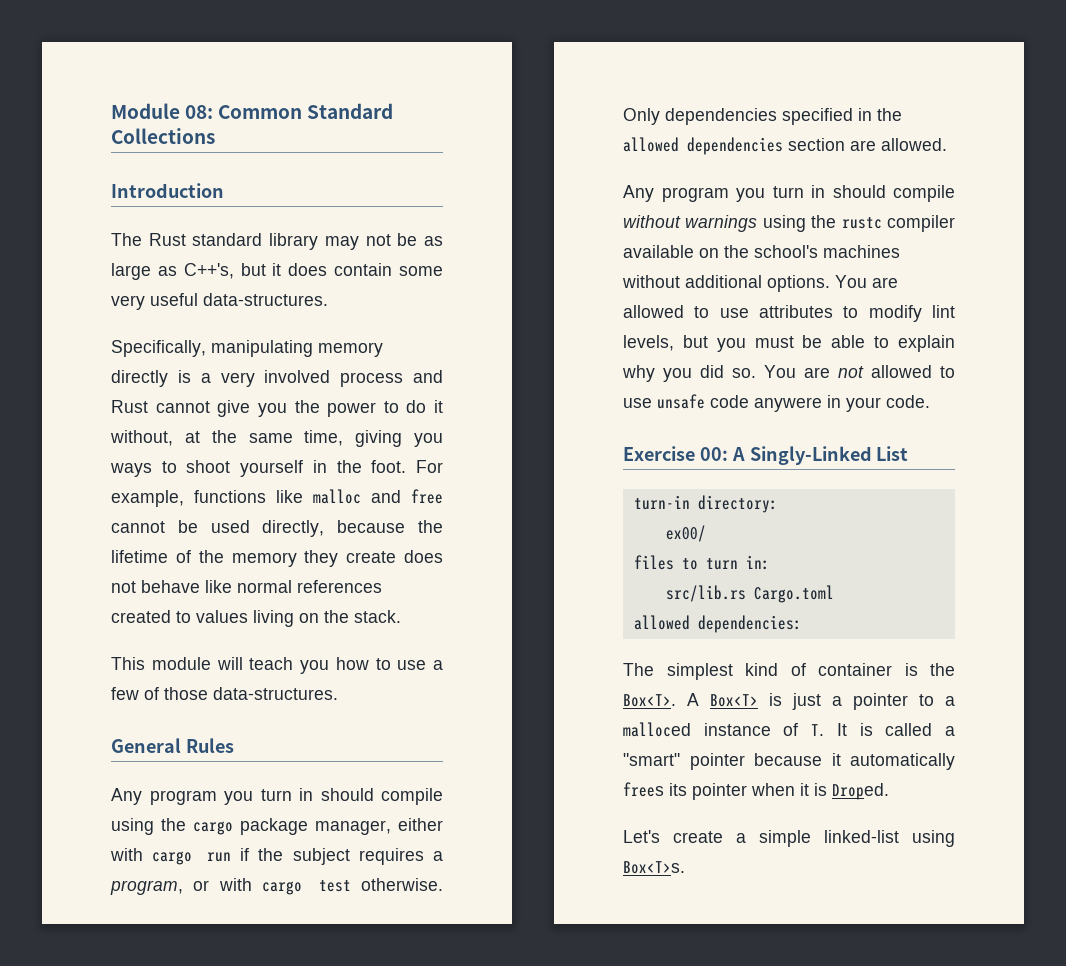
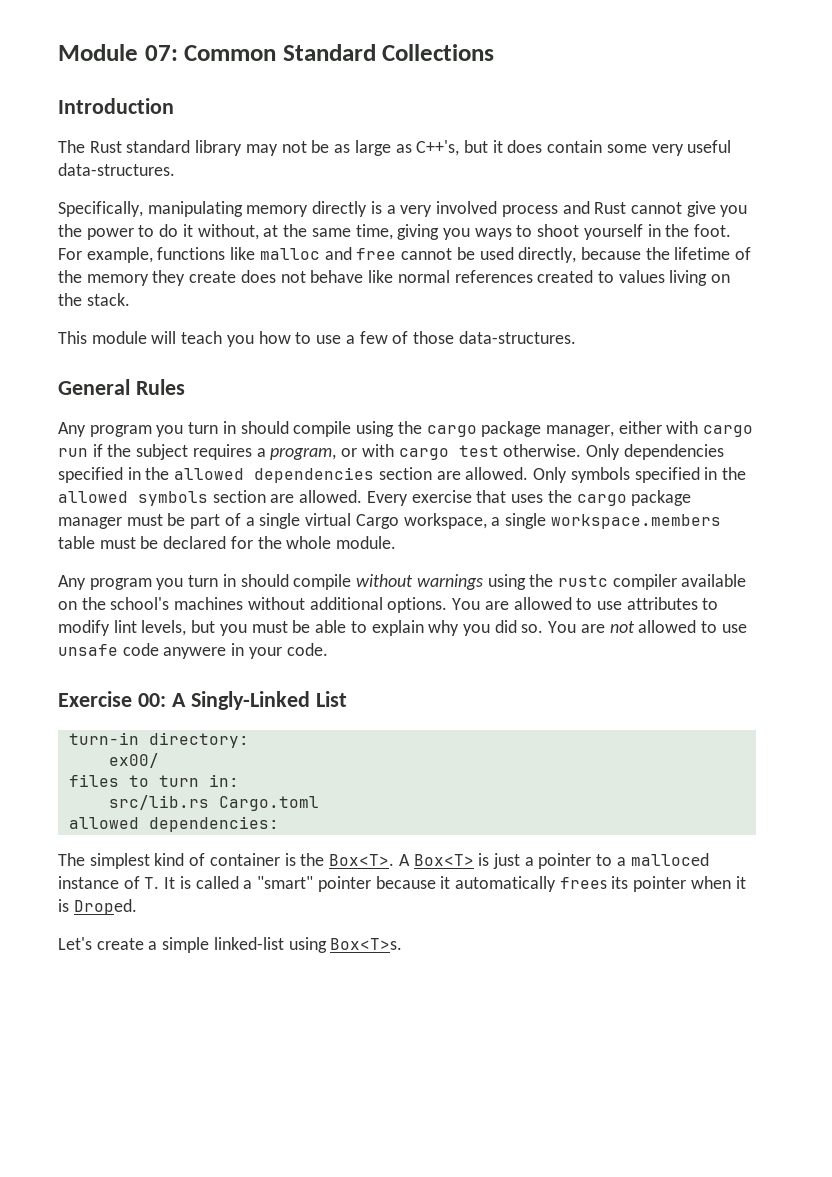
- Module 08: Common Standard Collections
+ Module 07: Common Standard Collections
+ Only symbols specified in the allowed symbols section are allowed. Every exercise that uses the cargo package manager must be part of a single virtual Cargo workspace, a single workspace.members table must be declared for the whole module.

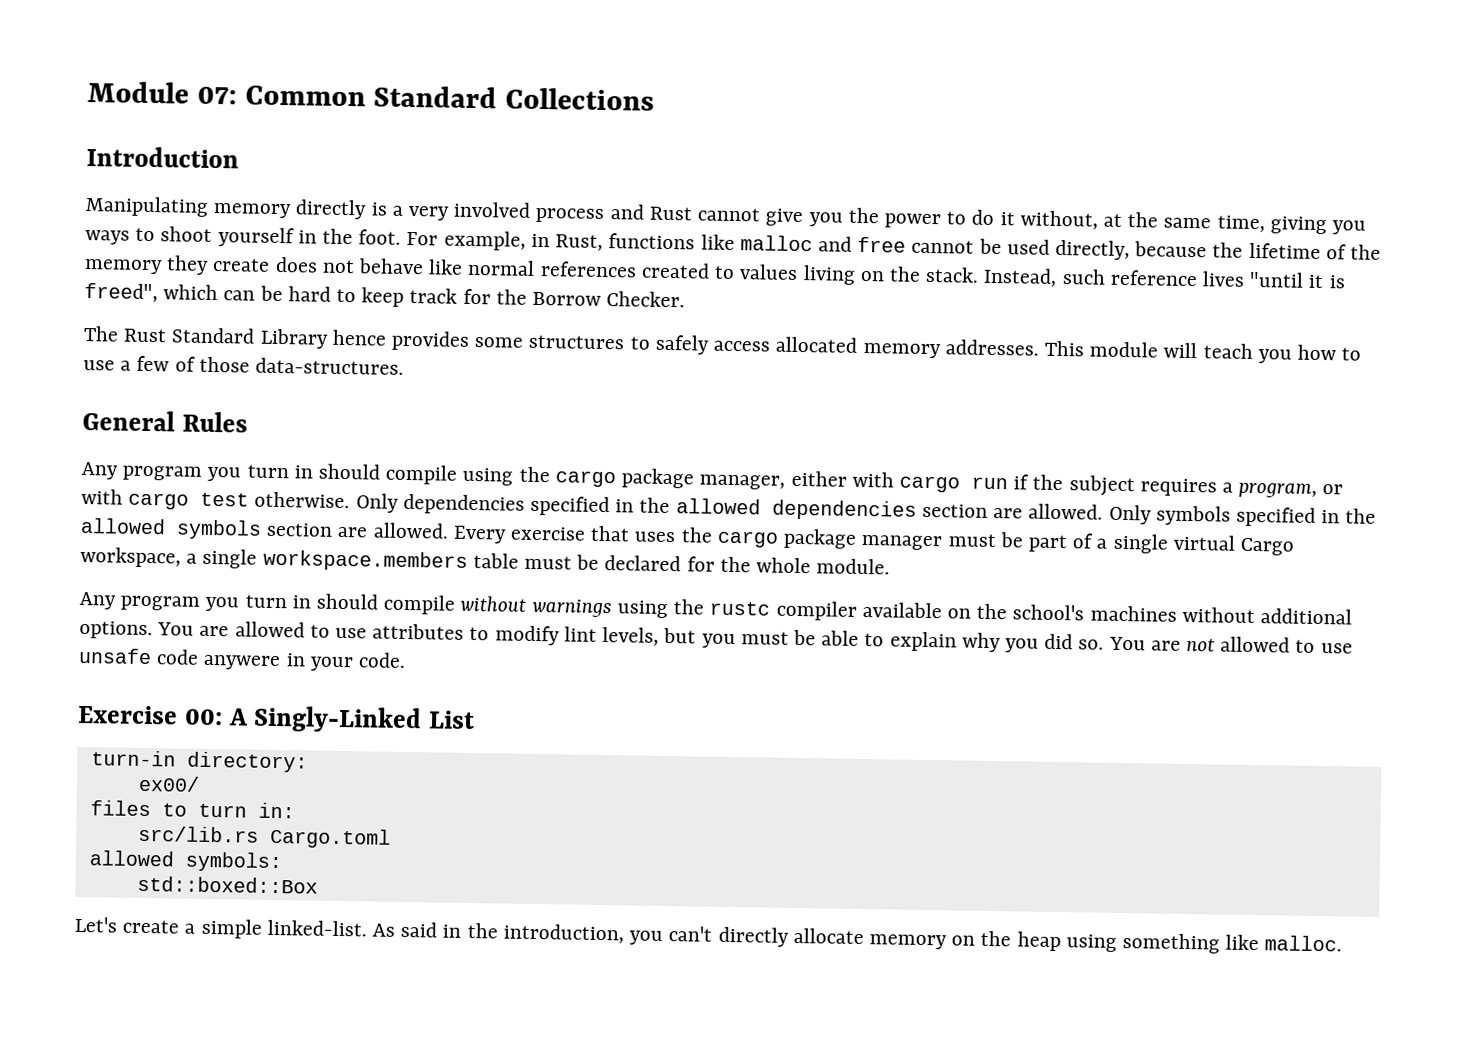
- The Rust standard library may not be as large as C++'s, but it does contain some very useful data-structures.
- Specifically, manipulating memory directly is a very involved process and Rust cannot give you the power to do it without, at the same time, giving you ways to shoot yourself in the foot.
+ Manipulating memory directly is a very involved process and Rust cannot give you the power to do it without, at the same time, giving you ways to shoot yourself in the foot.
- For example, functions like malloc and free cannot be used directly, because the lifetime of the memory they create does not behave like normal references created to values living on the stack.
- This module will teach you how to use a few of those data-structures.
+ For example, in Rust, functions like malloc and free cannot be used directly, because the lifetime of the memory they create does not behave like normal references created to values living on the stack. Instead, such reference lives "until it is freed", which can be hard to keep track for the Borrow Checker.
+ The Rust Standard Library hence provides some structures to safely access allocated memory addresses. This module will teach you how to use a few of those data-structures.
- allowed dependencies:
- The simplest kind of container is the Box<T>. A Box<T> is just a pointer to a malloced instance of T. It is called a "smart" pointer because it automatically frees its pointer when it is Droped.
- Let's create a simple linked-list using Box<T>s.
+ allowed symbols:
+ std::boxed::Box
+ Let's create a simple linked-list. As said in the introduction, you can't directly allocate memory on the heap using something like malloc.

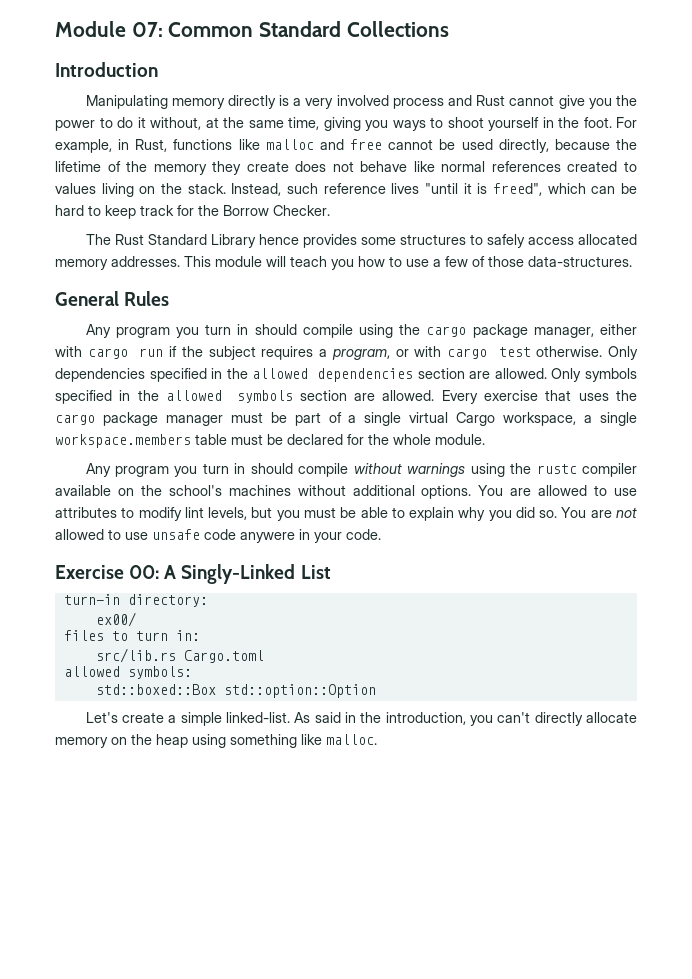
- std::boxed::Box
+ std::boxed::Box std::option::Option

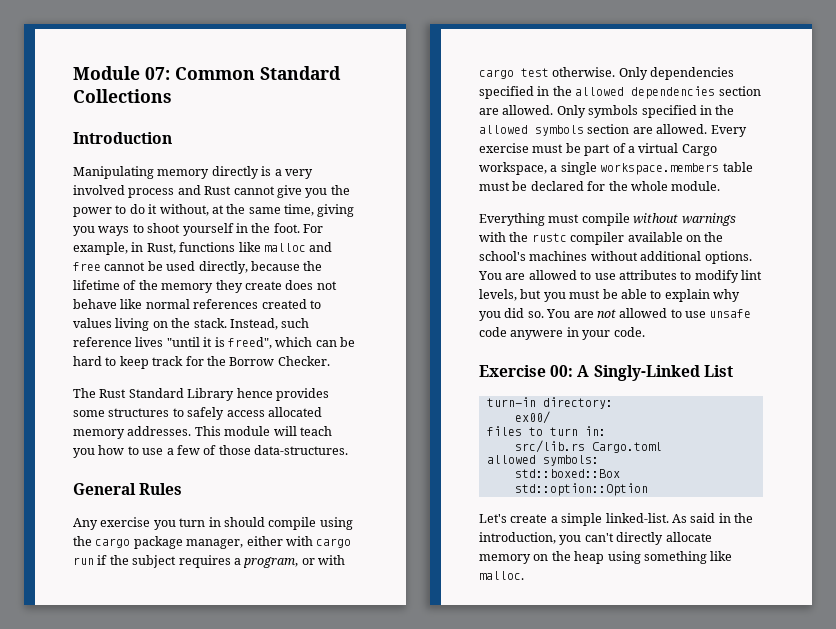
- Any program you turn in should compile using the cargo package manager, either with cargo run if the subject requires a program, or with cargo test otherwise.
+ Any exercise you turn in should compile using the cargo package manager, either with cargo run if the subject requires a program, or with cargo test otherwise.
- Every exercise that uses the cargo package manager must be part of a single virtual Cargo workspace, a single workspace.members table must be declared for the whole module.
+ Every exercise must be part of a virtual Cargo workspace, a single workspace.members table must be declared for the whole module.
- Any program you turn in should compile without warnings using the rustc compiler available on the school's machines without additional options.
+ Everything must compile without warnings with the rustc compiler available on the school's machines without additional options.

